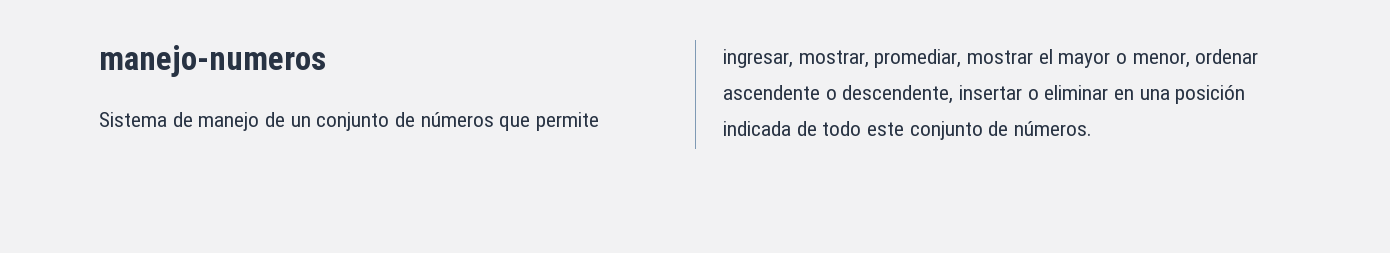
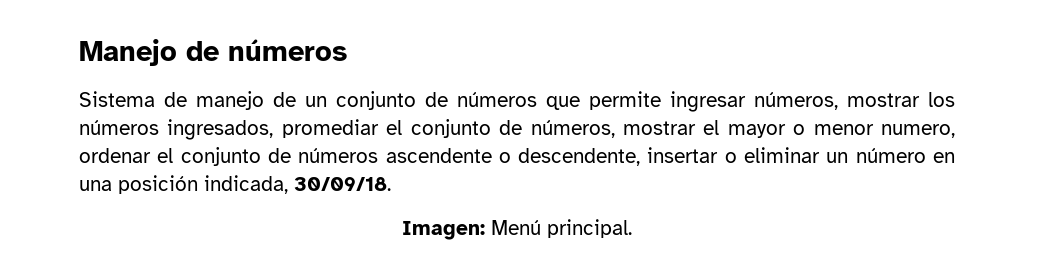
- manejo-numeros
+ Manejo de números
- Sistema de manejo de un conjunto de números que permite ingresar, mostrar, promediar, mostrar el mayor o menor, ordenar ascendente o descendente, insertar o eliminar en una posición indicada de todo este conjunto de números.
+ Sistema de manejo de un conjunto de números que permite ingresar números, mostrar los números ingresados, promediar el conjunto de números, mostrar el mayor o menor numero, ordenar el conjunto de números ascendente o descendente, insertar o eliminar un número en una posición indicada, 30/09/18.
+ Imagen: Menú principal.

